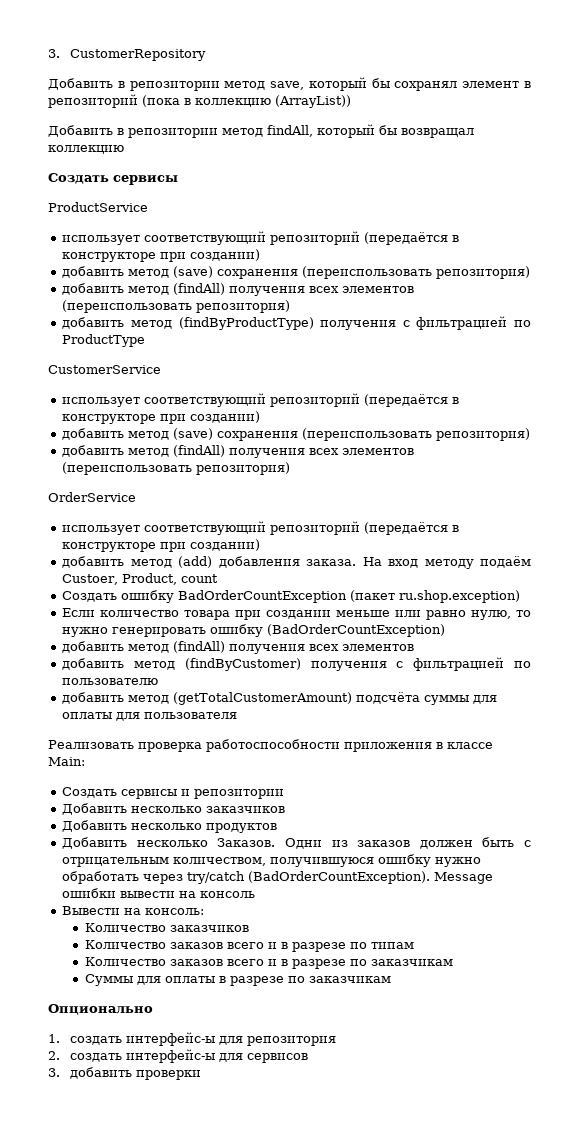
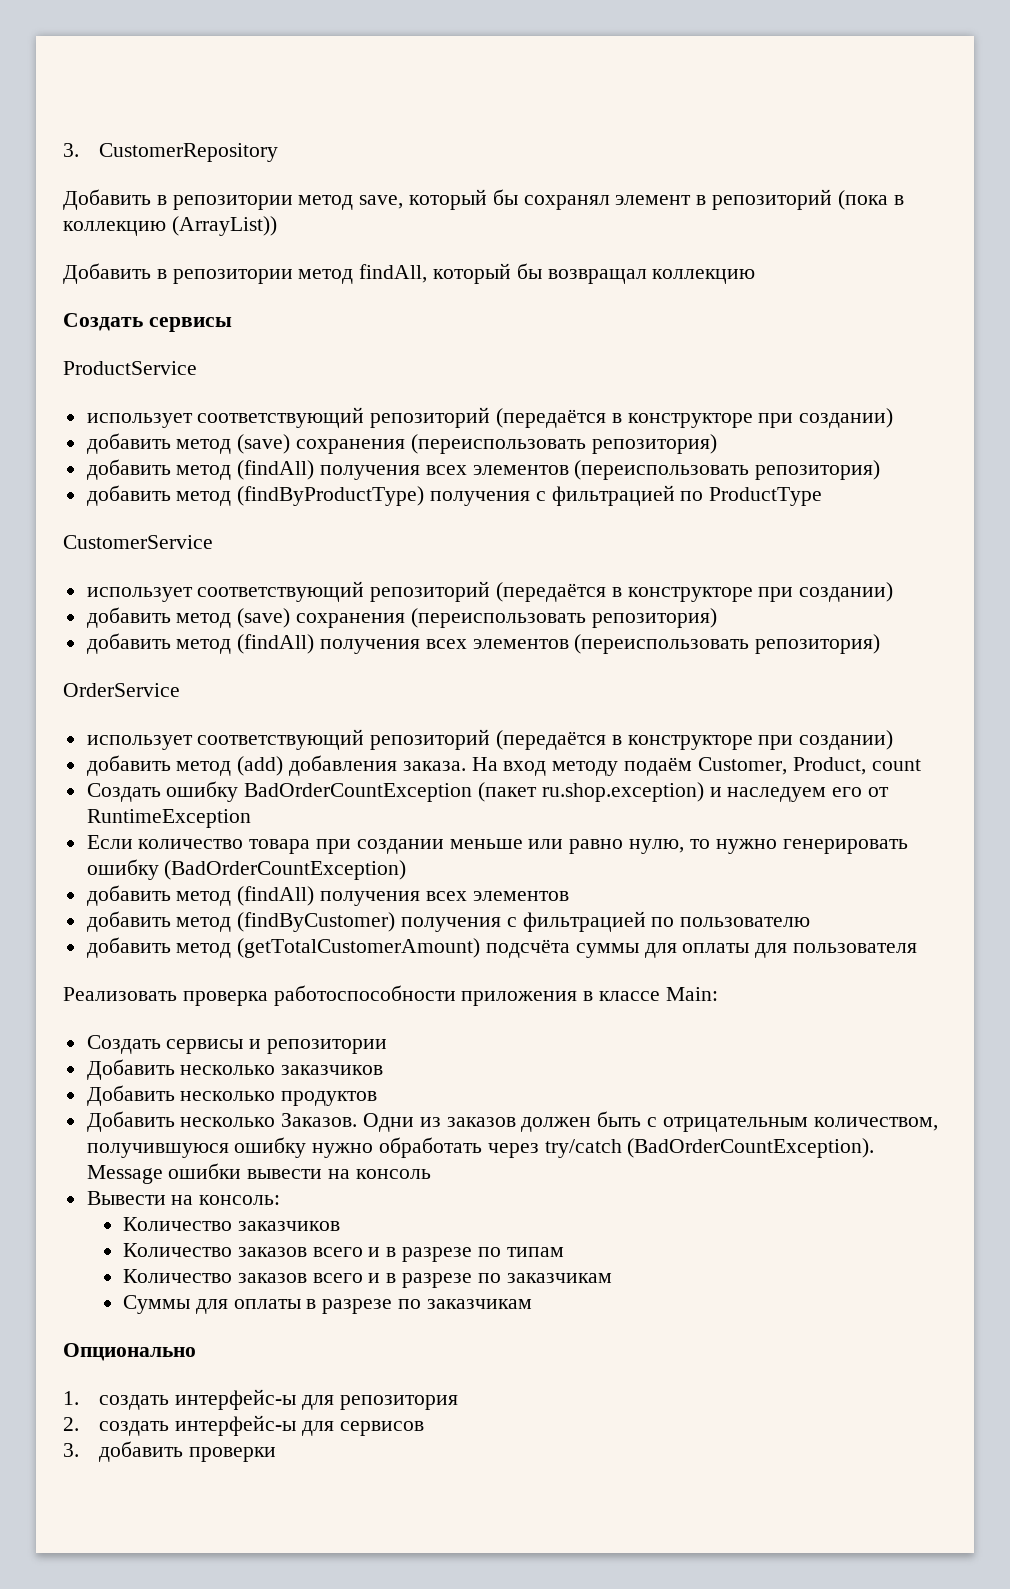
- На вход методу подаём Custoer, Product, count
+ На вход методу подаём Customer, Product, count
- Создать ошибку BadOrderCountException (пакет ru.shop.exception)
+ Создать ошибку BadOrderCountException (пакет ru.shop.exception) и наследуем его от RuntimeException

